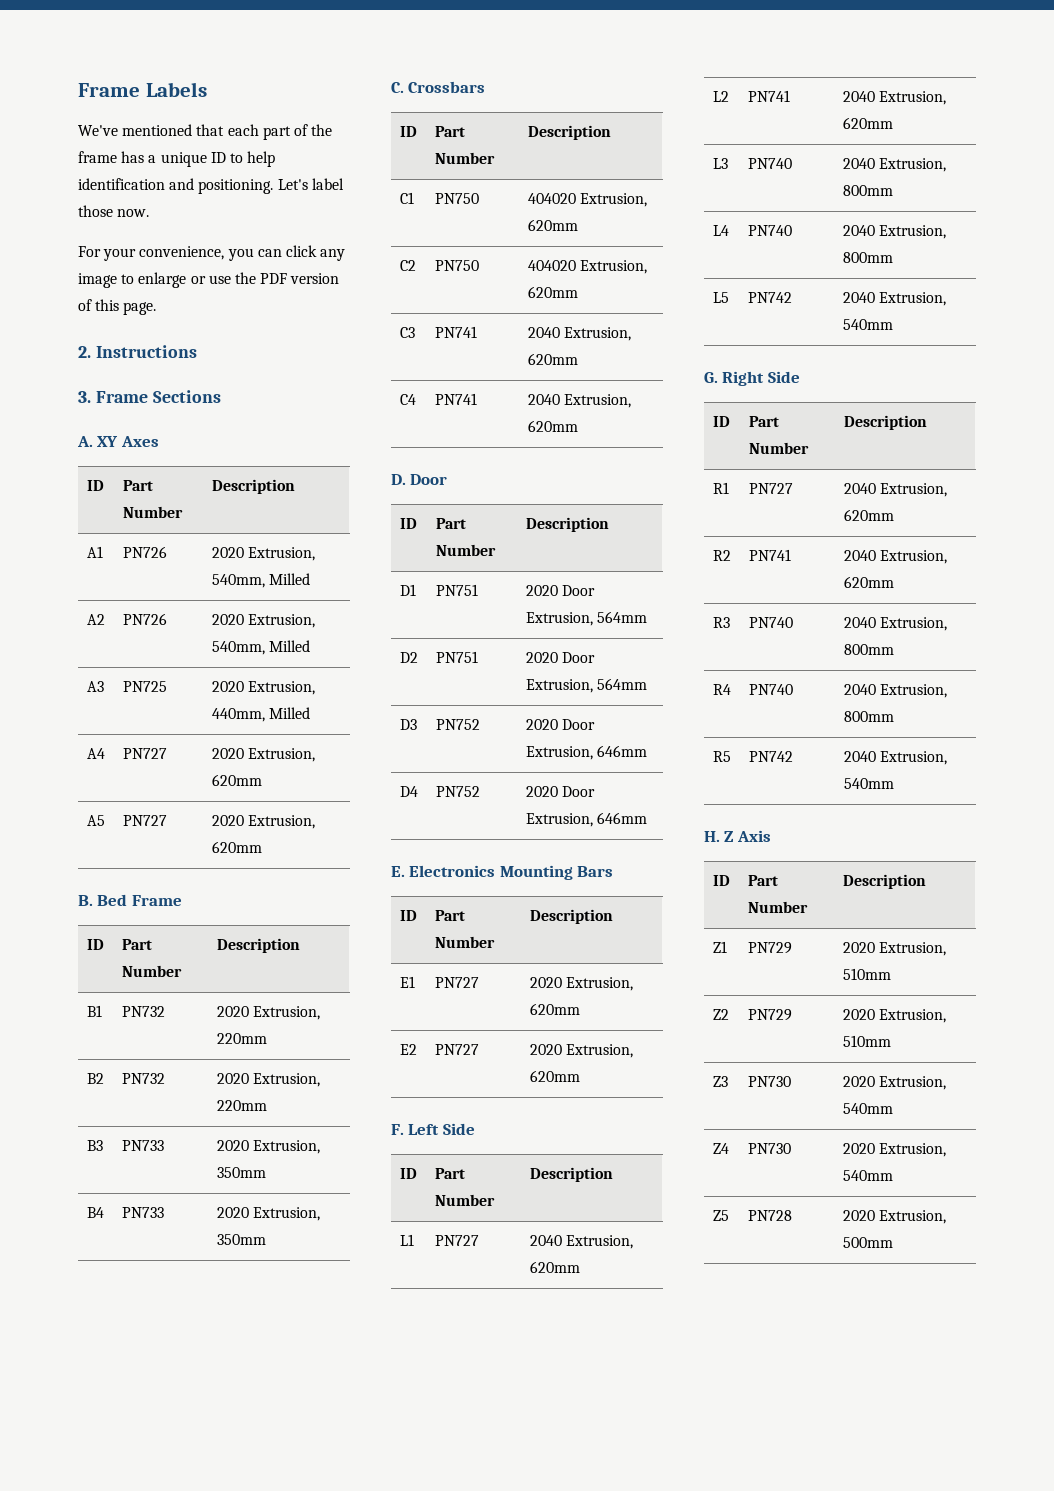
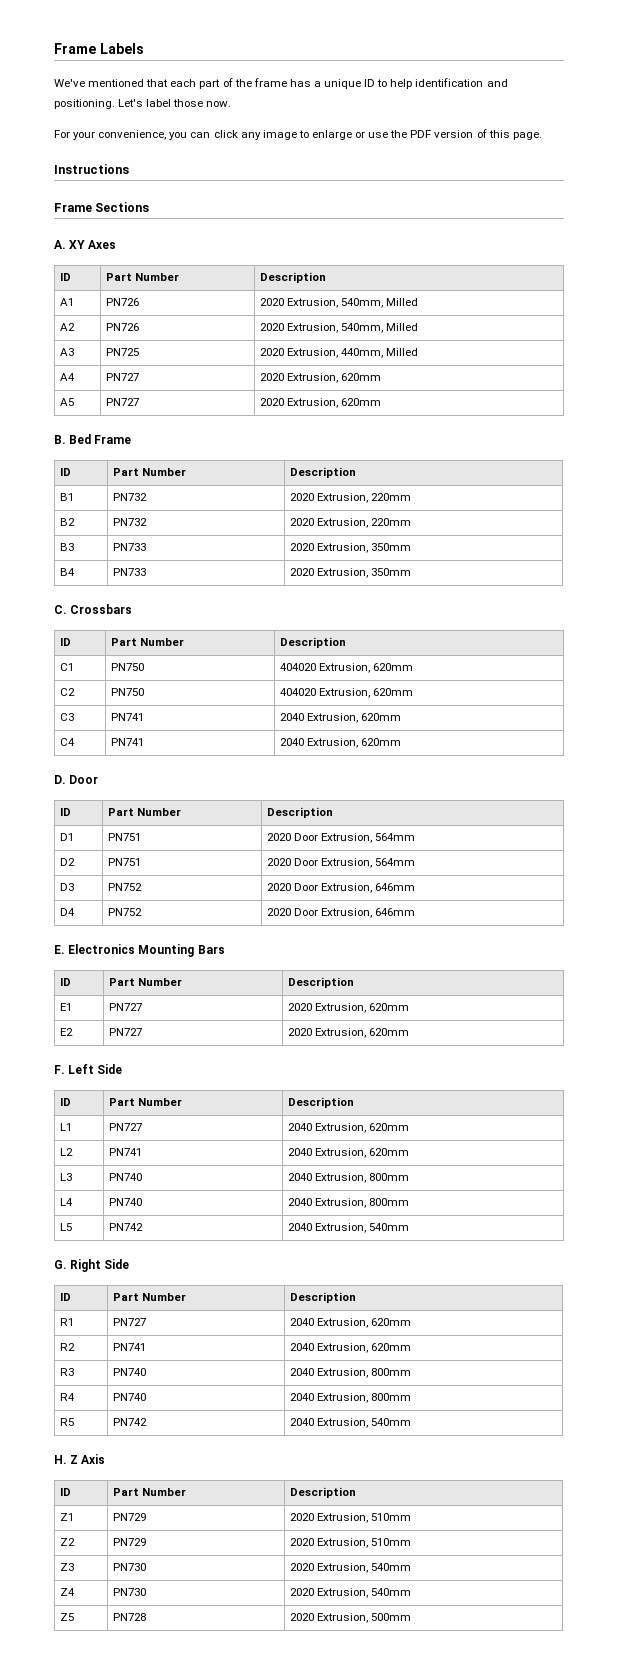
- 2. Instructions
+ Instructions
- 3. Frame Sections
+ Frame Sections

